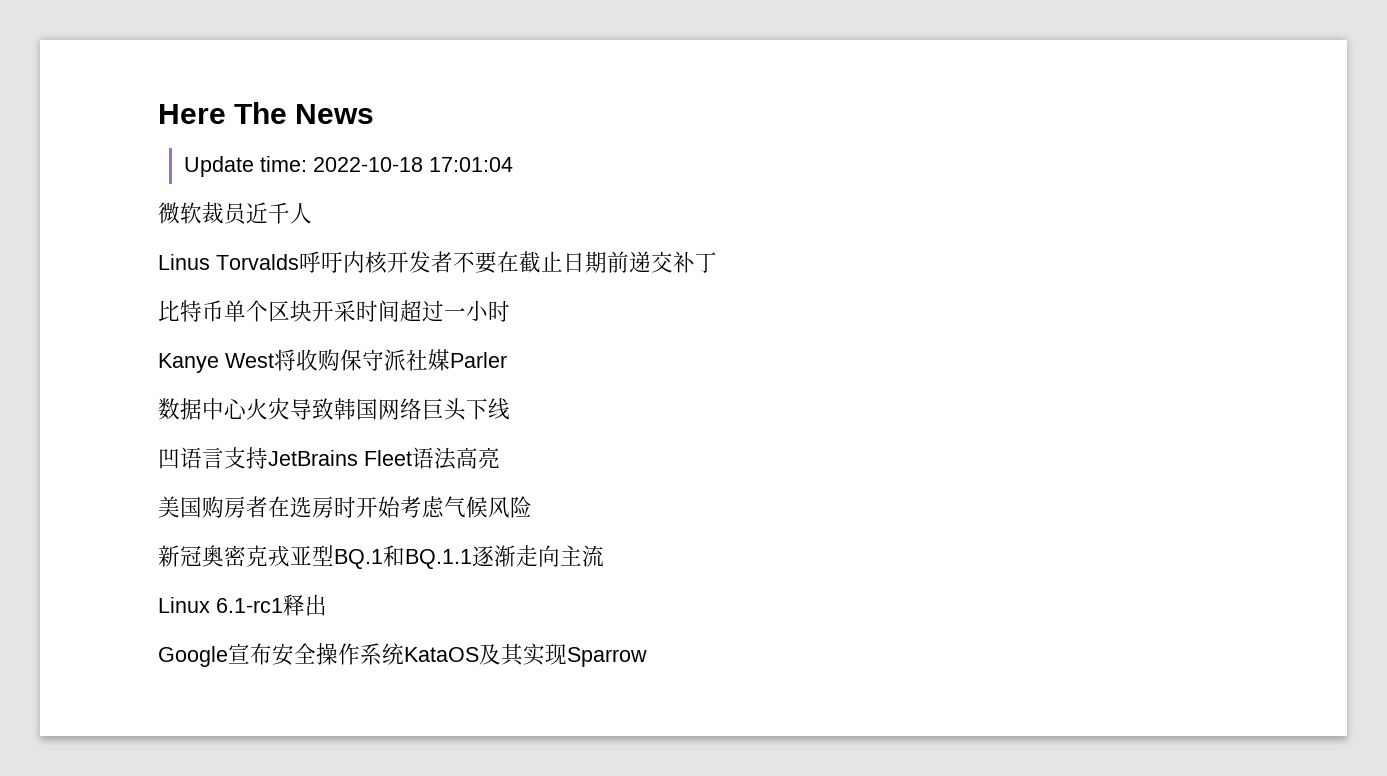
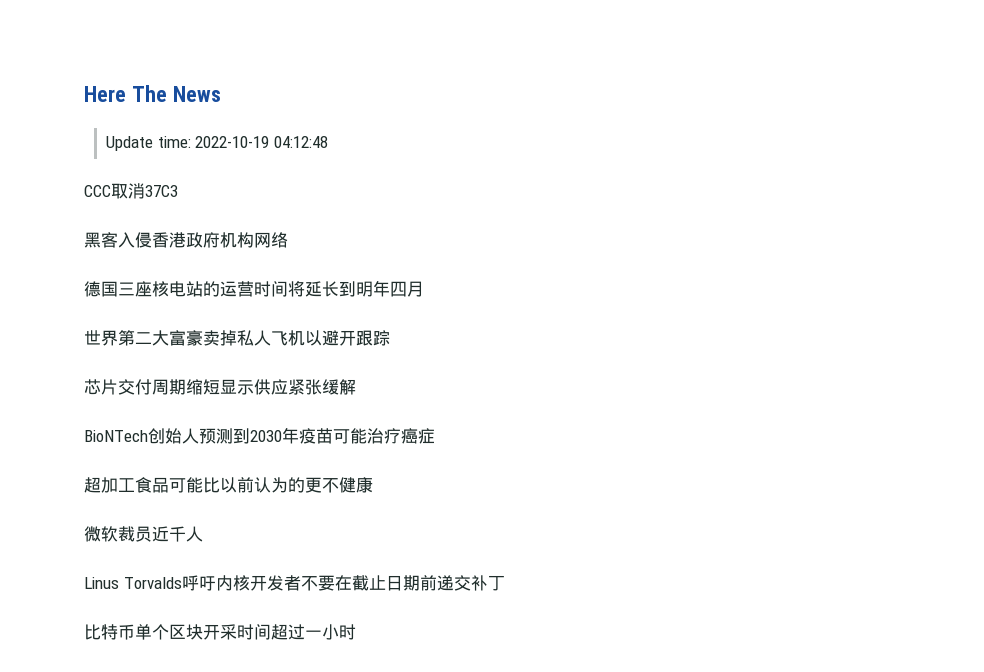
- Update time: 2022-10-18 17:01:04
+ Update time: 2022-10-19 04:12:48
+ CCC取消37C3
+ 黑客入侵香港政府机构网络
+ 德国三座核电站的运营时间将延长到明年四月
+ 世界第二大富豪卖掉私人飞机以避开跟踪
+ 芯片交付周期缩短显示供应紧张缓解
+ BioNTech创始人预测到2030年疫苗可能治疗癌症
+ 超加工食品可能比以前认为的更不健康
- Kanye West将收购保守派社媒Parler
- 数据中心火灾导致韩国网络巨头下线
- 凹语言支持JetBrains Fleet语法高亮
- 美国购房者在选房时开始考虑气候风险
- 新冠奥密克戎亚型BQ.1和BQ.1.1逐渐走向主流
- Linux 6.1-rc1释出
- Google宣布安全操作系统KataOS及其实现Sparrow

